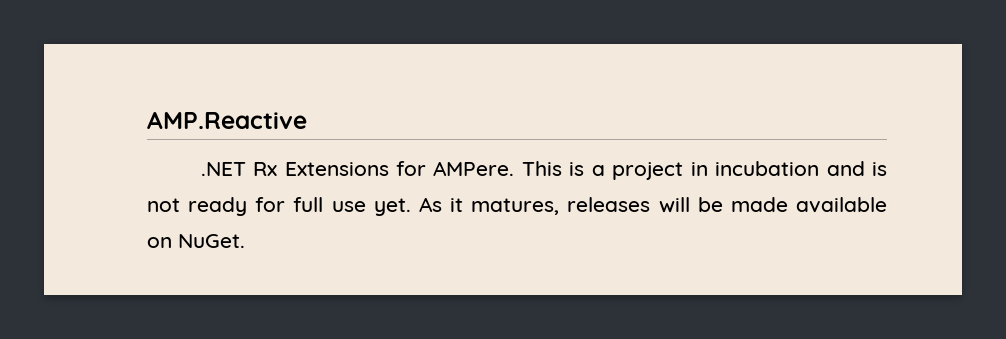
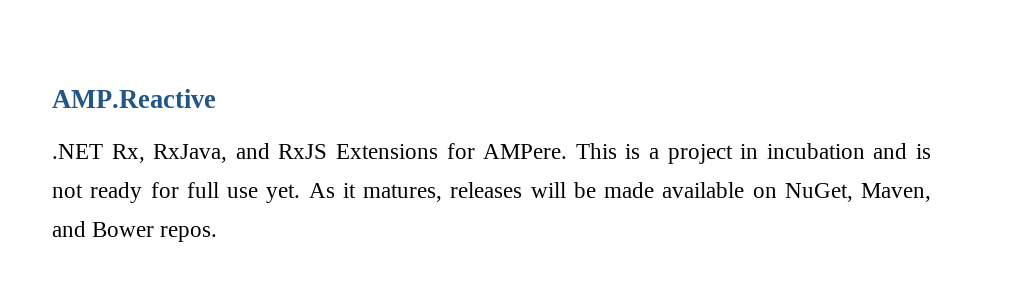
- .NET Rx Extensions for AMPere.
+ .NET Rx, RxJava, and RxJS Extensions for AMPere.
- As it matures, releases will be made available on NuGet.
+ As it matures, releases will be made available on NuGet, Maven, and Bower repos.

